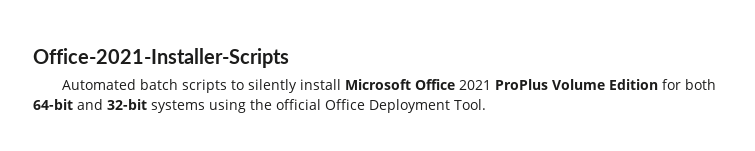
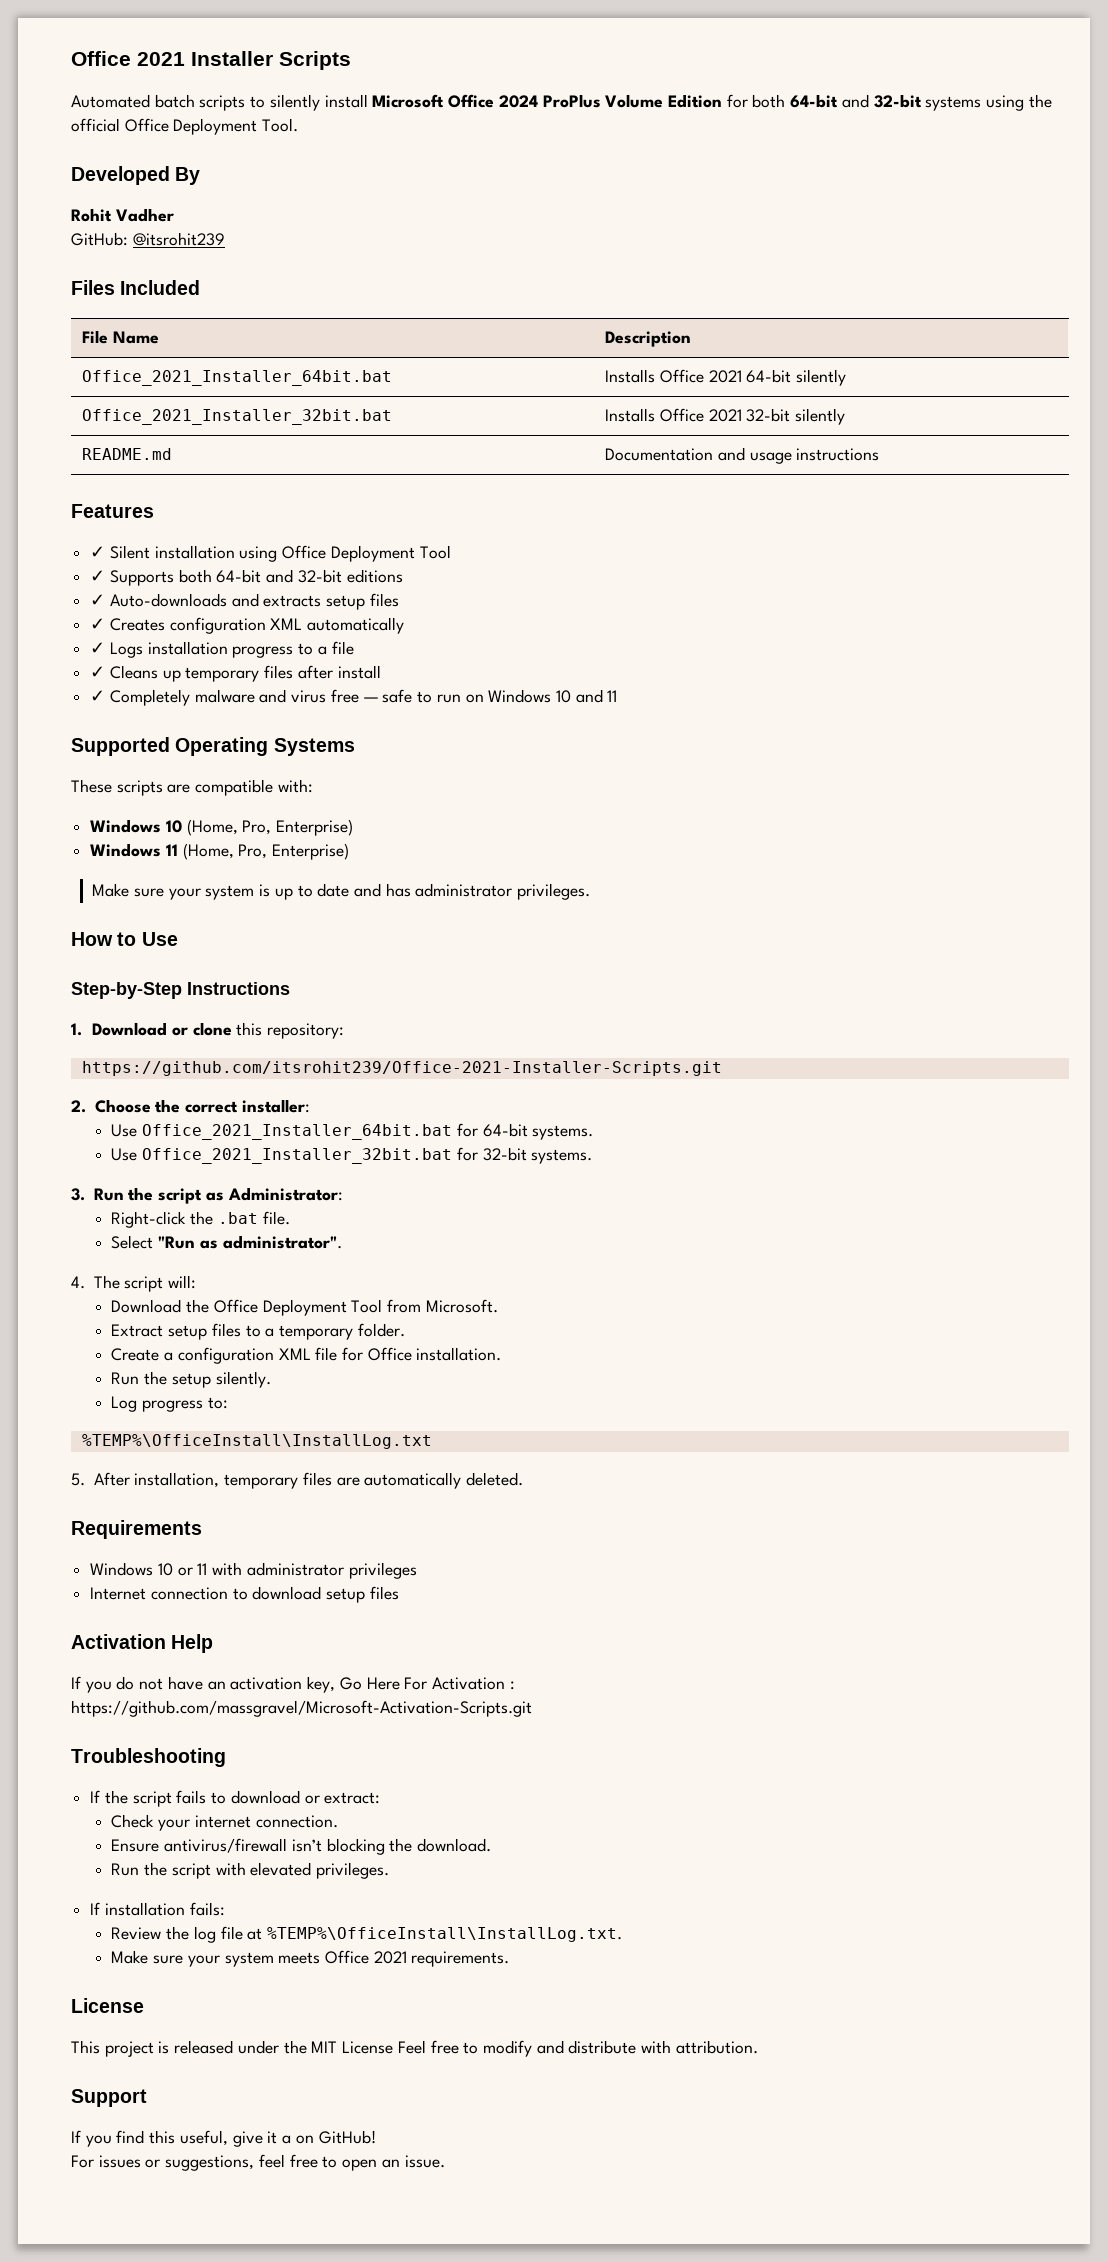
- Office-2021-Installer-Scripts
+ Office 2021 Installer Scripts
- Automated batch scripts to silently install Microsoft Office 2021 ProPlus Volume Edition for both 64-bit and 32-bit systems using the official Office Deployment Tool.
+ Automated batch scripts to silently install Microsoft Office 2024 ProPlus Volume Edition for both 64-bit and 32-bit systems using the official Office Deployment Tool.
+ Developed By
+ Rohit Vadher
+ GitHub: @itsrohit239
+ Files Included
+ File Name | Description
+ Office_2021_Installer_64bit.bat | Installs Office 2021 64-bit silently
+ Office_2021_Installer_32bit.bat | Installs Office 2021 32-bit silently
+ README.md | Documentation and usage instructions
+ Features
+ ✓ Silent installation using Office Deployment Tool
+ ✓ Supports both 64-bit and 32-bit editions
+ ✓ Auto-downloads and extracts setup files
+ ✓ Creates configuration XML automatically
+ ✓ Logs installation progress to a file
+ ✓ Cleans up temporary files after install
+ ✓ Completely malware and virus free — safe to run on Windows 10 and 11
+ Supported Operating Systems
+ These scripts are compatible with:
+ Windows 10 (Home, Pro, Enterprise)
+ Windows 11 (Home, Pro, Enterprise)
+ Make sure your system is up to date and has administrator privileges.
+ How to Use
+ Step-by-Step Instructions
+ 1. Download or clone this repository:
+ https://github.com/itsrohit239/Office-2021-Installer-Scripts.git
+ 2. Choose the correct installer:
+ Use Office_2021_Installer_64bit.bat for 64-bit systems.
+ Use Office_2021_Installer_32bit.bat for 32-bit systems.
+ 3. Run the script as Administrator:
+ Right-click the .bat file.
+ Select "Run as administrator".
+ 4. The script will:
+ Download the Office Deployment Tool from Microsoft.
+ Extract setup files to a temporary folder.
+ Create a configuration XML file for Office installation.
+ Run the setup silently.
+ Log progress to:
+ %TEMP%\OfficeInstall\InstallLog.txt
+ 5. After installation, temporary files are automatically deleted.
+ Requirements
+ Windows 10 or 11 with administrator privileges
+ Internet connection to download setup files
+ Activation Help
+ If you do not have an activation key, Go Here For Activation :
+ https://github.com/massgravel/Microsoft-Activation-Scripts.git
+ Troubleshooting
+ If the script fails to download or extract:
+ Check your internet connection.
+ Ensure antivirus/firewall isn’t blocking the download.
+ Run the script with elevated privileges.
+ If installation fails:
+ Review the log file at %TEMP%\OfficeInstall\InstallLog.txt.
+ Make sure your system meets Office 2021 requirements.
+ License
+ This project is released under the MIT License Feel free to modify and distribute with attribution.
+ Support
+ If you find this useful, give it a on GitHub!
+ For issues or suggestions, feel free to open an issue.

